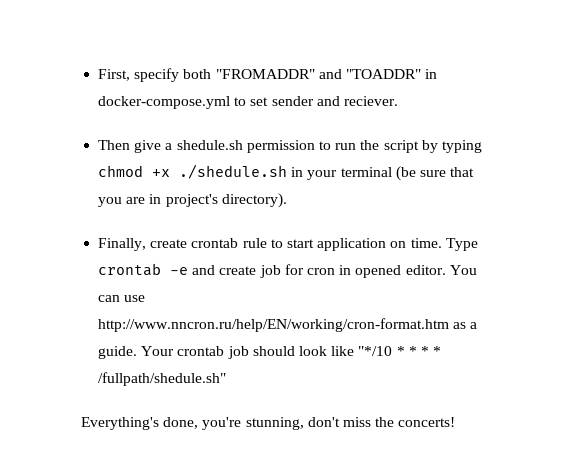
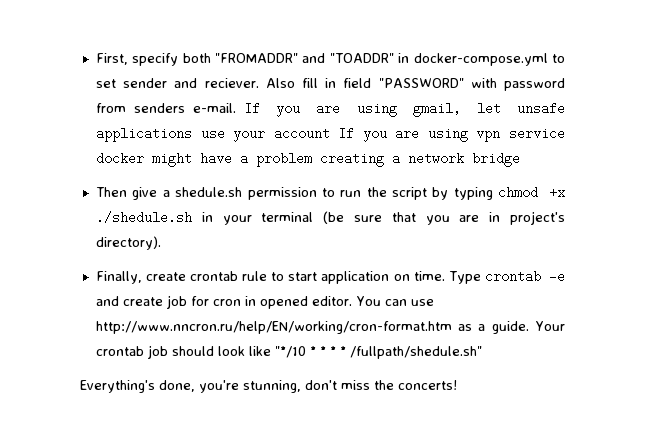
+ Also fill in field "PASSWORD" with password from senders e-mail. If you are using gmail, let unsafe applications use your account If you are using vpn service docker might have a problem creating a network bridge

